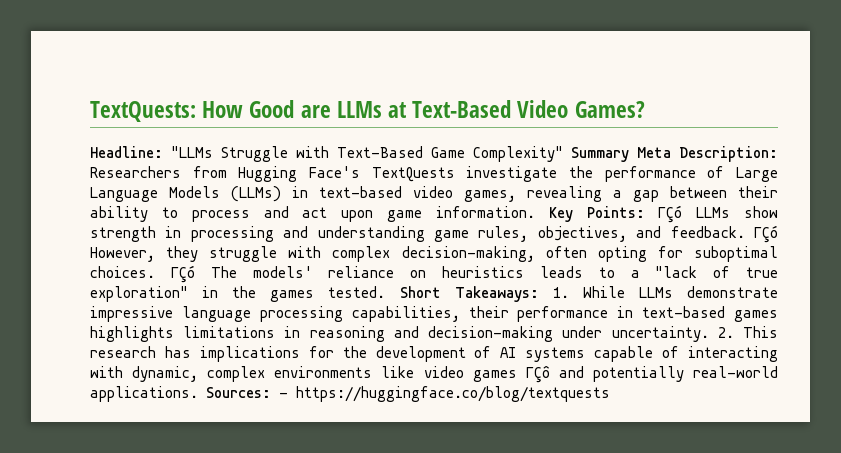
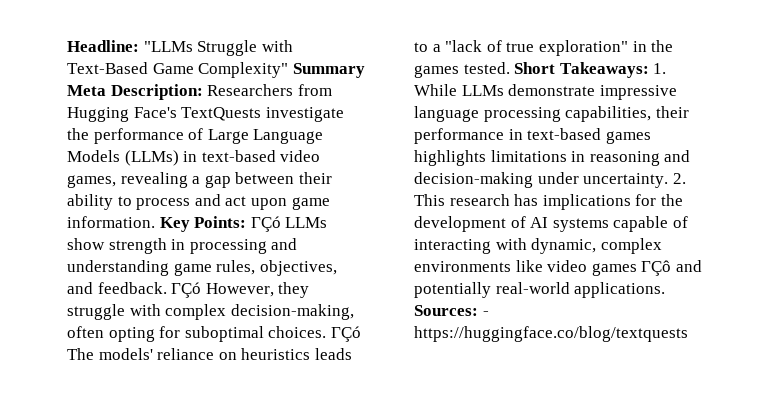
- TextQuests: How Good are LLMs at Text-Based Video Games?

